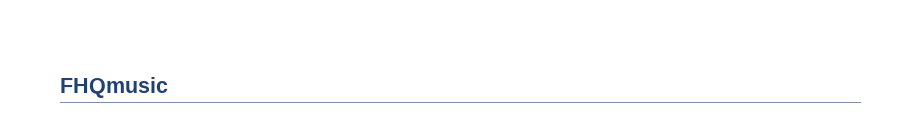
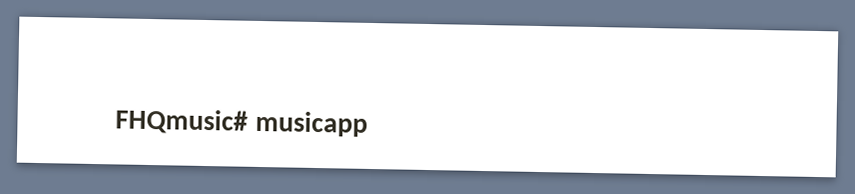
- FHQmusic
+ FHQmusic# musicapp

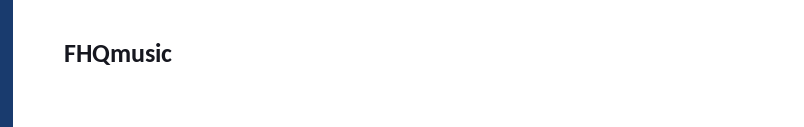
- FHQmusic# musicapp
+ FHQmusic

